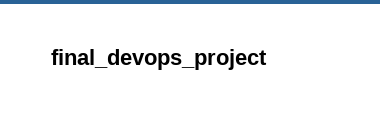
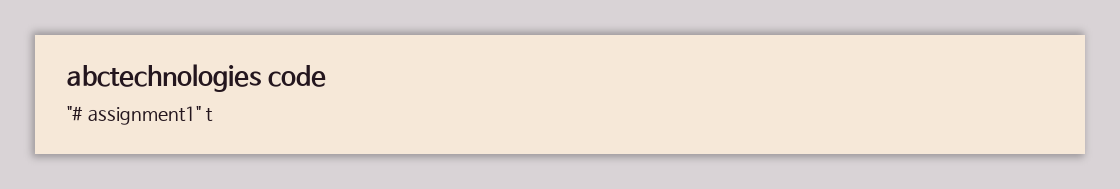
- final_devops_project
+ abctechnologies code
+ "# assignment1" t

